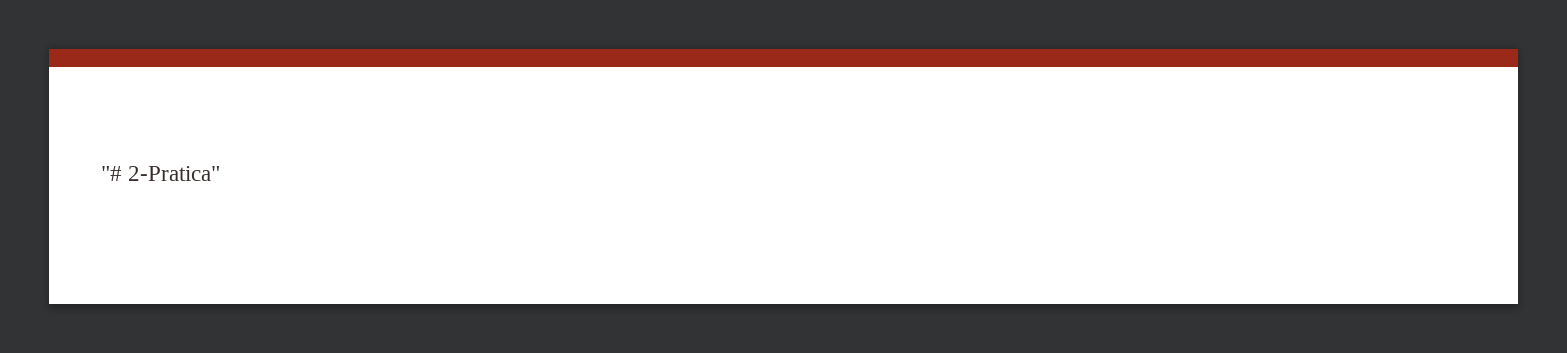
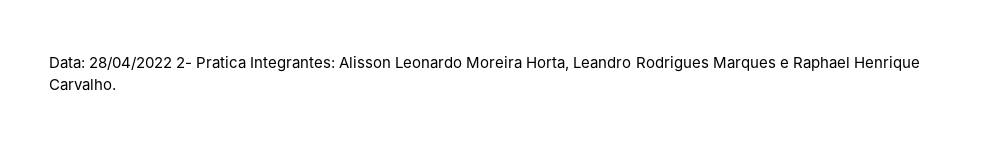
- "# 2-Pratica"
+ Data: 28/04/2022 2- Pratica Integrantes: Alisson Leonardo Moreira Horta, Leandro Rodrigues Marques e Raphael Henrique Carvalho.

